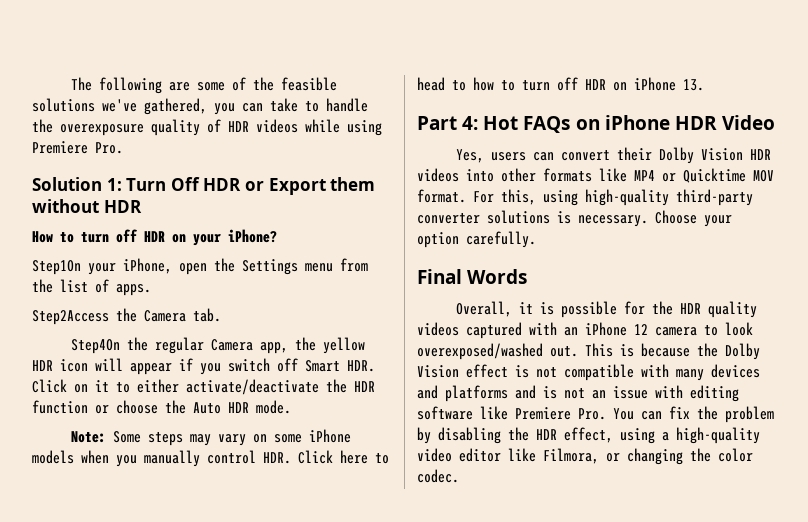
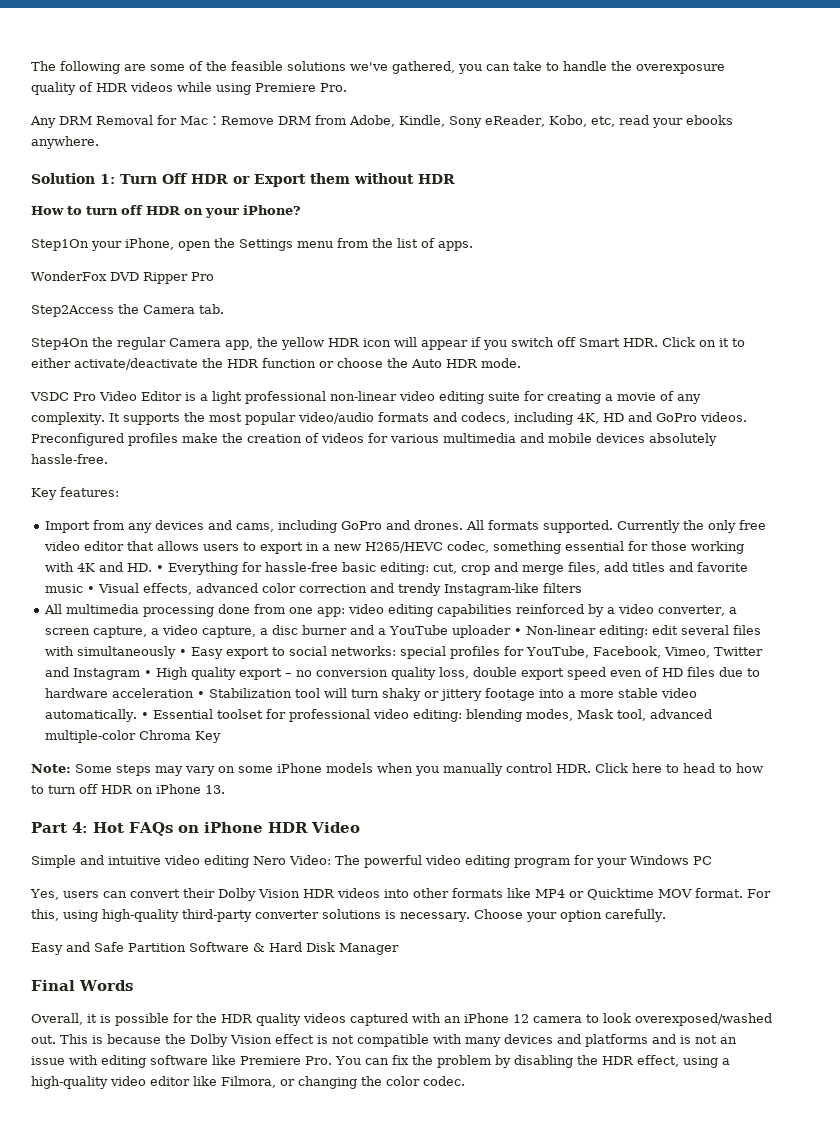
+ Any DRM Removal for Mac：Remove DRM from Adobe, Kindle, Sony eReader, Kobo, etc, read your ebooks anywhere.
+ WonderFox DVD Ripper Pro
+ VSDC Pro Video Editor is a light professional non-linear video editing suite for creating a movie of any complexity. It supports the most popular video/audio formats and codecs, including 4K, HD and GoPro videos. Preconfigured profiles make the creation of videos for various multimedia and mobile devices absolutely hassle-free.
+ Key features:
+ Import from any devices and cams, including GoPro and drones. All formats supported. Сurrently the only free video editor that allows users to export in a new H265/HEVC codec, something essential for those working with 4K and HD. • Everything for hassle-free basic editing: cut, crop and merge files, add titles and favorite music • Visual effects, advanced color correction and trendy Instagram-like filters
+ All multimedia processing done from one app: video editing capabilities reinforced by a video converter, a screen capture, a video capture, a disc burner and a YouTube uploader • Non-linear editing: edit several files with simultaneously • Easy export to social networks: special profiles for YouTube, Facebook, Vimeo, Twitter and Instagram • High quality export – no conversion quality loss, double export speed even of HD files due to hardware acceleration • Stabilization tool will turn shaky or jittery footage into a more stable video automatically. • Essential toolset for professional video editing: blending modes, Mask tool, advanced multiple-color Chroma Key
+ Simple and intuitive video editing Nero Video: The powerful video editing program for your Windows PC
+ Easy and Safe Partition Software & Hard Disk Manager

